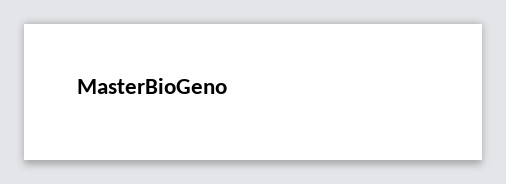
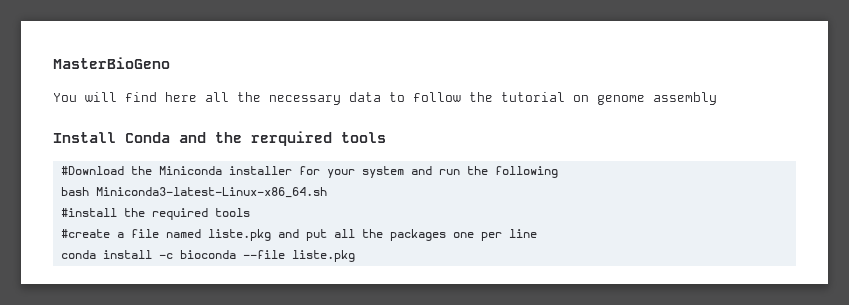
+ You will find here all the necessary data to follow the tutorial on genome assembly
+ Install Conda and the rerquired tools
+ #Download the Miniconda installer for your system and run the following
+ bash Miniconda3-latest-Linux-x86_64.sh
+ #install the required tools
+ #create a file named liste.pkg and put all the packages one per line
+ conda install –c bioconda --file liste.pkg

